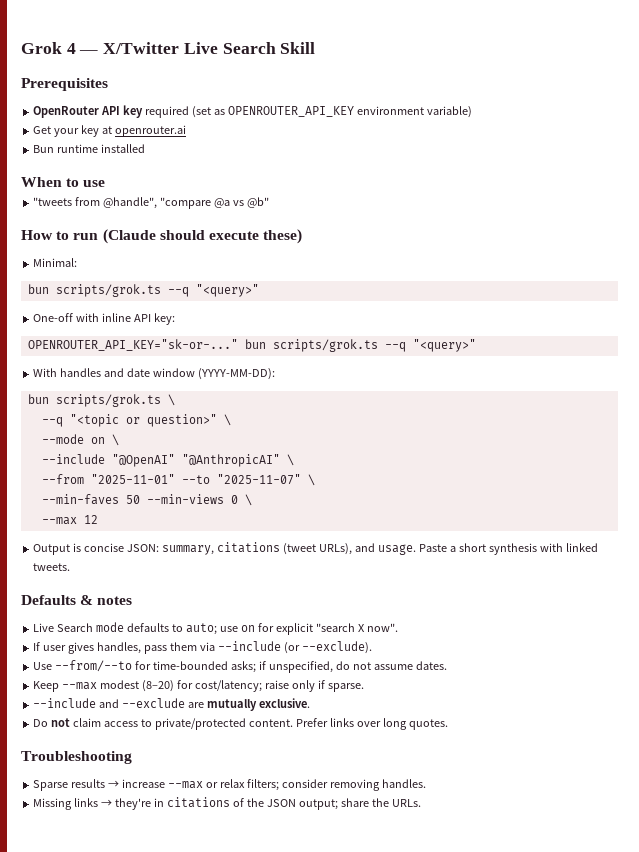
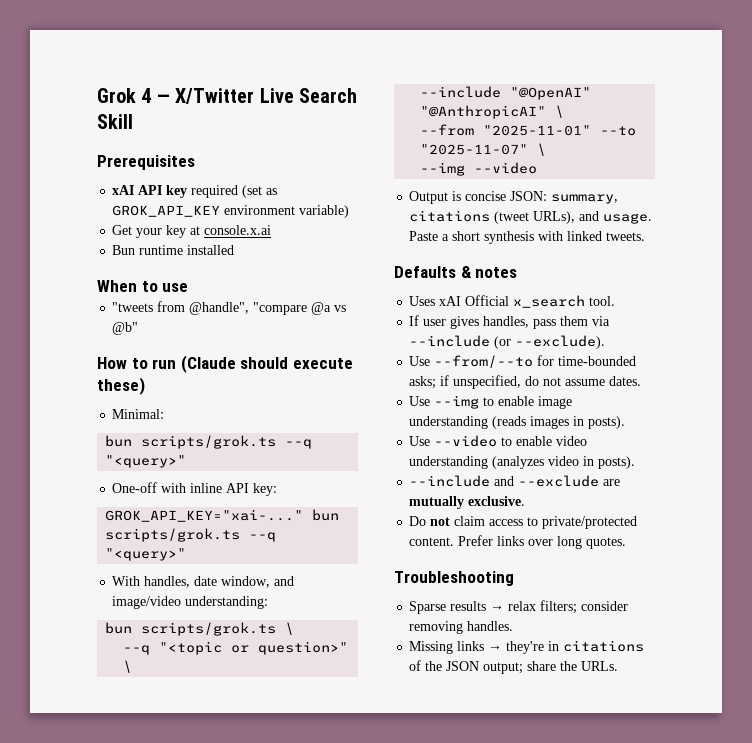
- OpenRouter API key required (set as OPENROUTER_API_KEY environment variable)
+ xAI API key required (set as GROK_API_KEY environment variable)
- Get your key at openrouter.ai
+ Get your key at console.x.ai
- OPENROUTER_API_KEY="sk-or-..." bun scripts/grok.ts --q "<query>"
+ GROK_API_KEY="xai-..." bun scripts/grok.ts --q "<query>"
- With handles and date window (YYYY-MM-DD):
+ With handles, date window, and image/video understanding:
- --mode on \
- --min-faves 50 --min-views 0 \
- --max 12
+ --img --video
- Live Search mode defaults to auto; use on for explicit "search X now".
+ Uses xAI Official x_search tool.
- Keep --max modest (8–20) for cost/latency; raise only if sparse.
+ Use --img to enable image understanding (reads images in posts).
+ Use --video to enable video understanding (analyzes video in posts).
- Sparse results → increase --max or relax filters; consider removing handles.
+ Sparse results → relax filters; consider removing handles.

